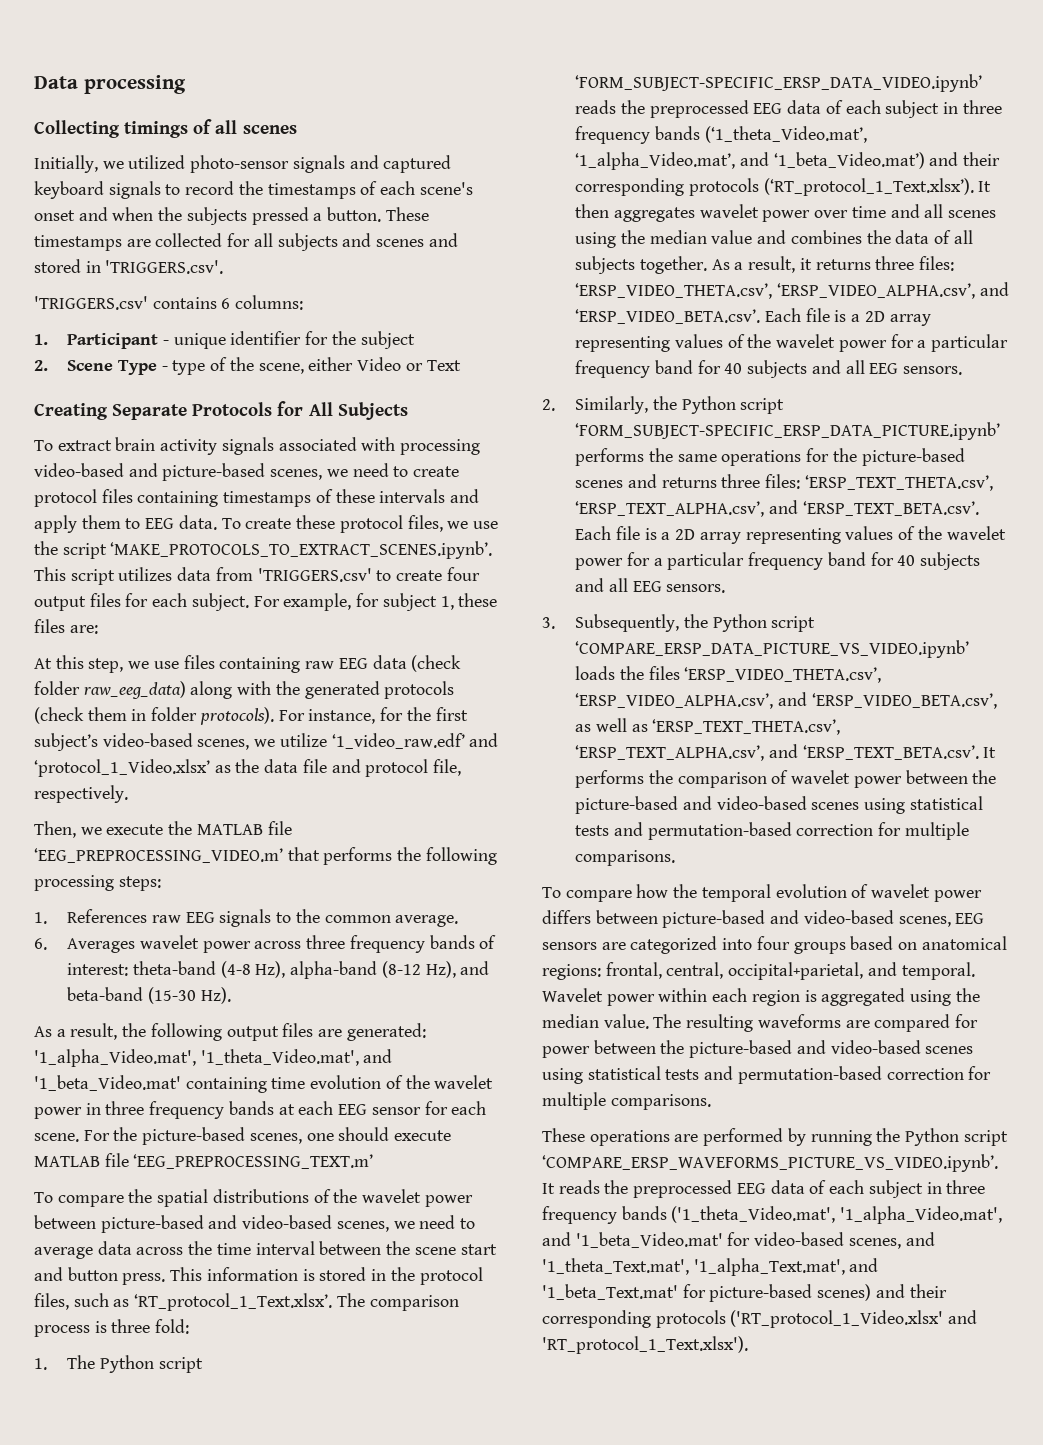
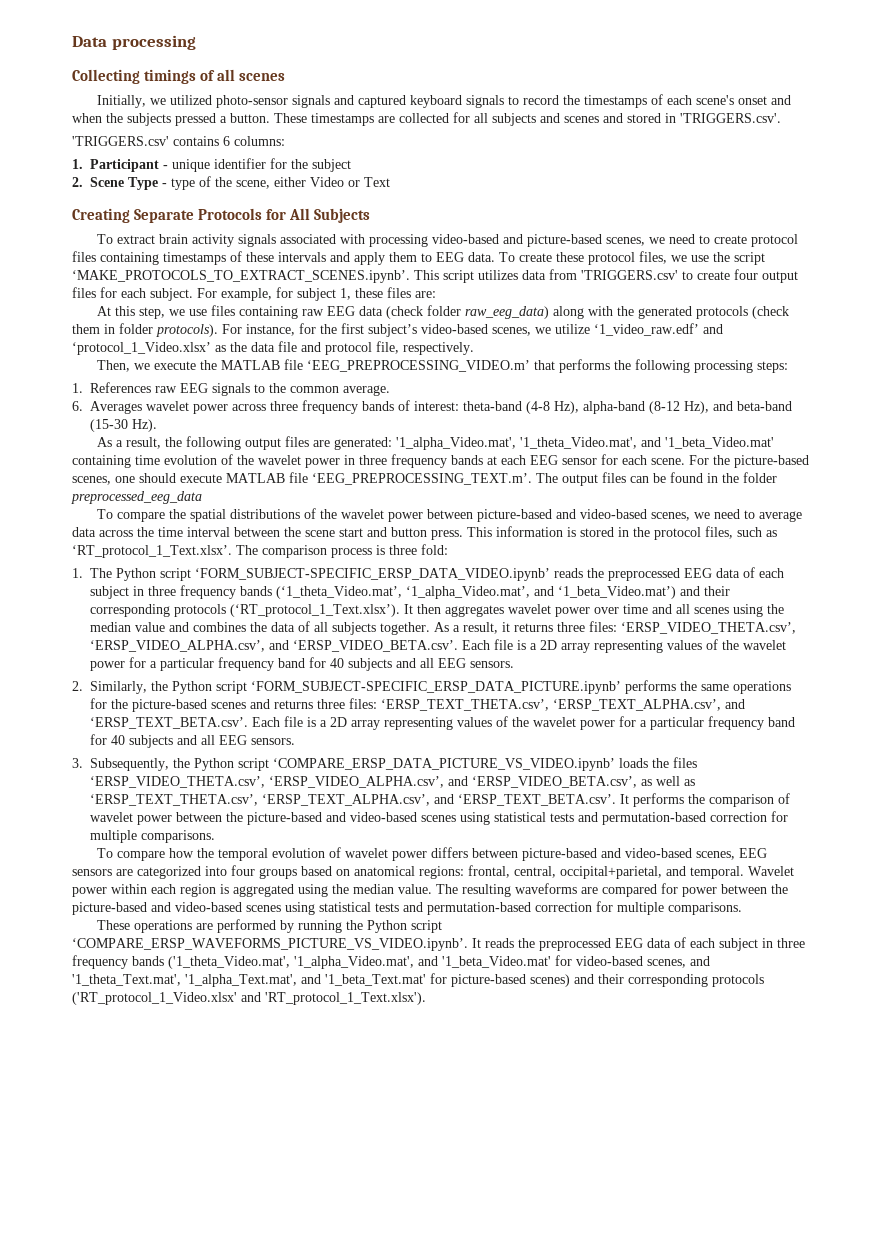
- For the picture-based scenes, one should execute MATLAB file ‘EEG_PREPROCESSING_TEXT.m’
+ For the picture-based scenes, one should execute MATLAB file ‘EEG_PREPROCESSING_TEXT.m’. The output files can be found in the folder preprocessed_eeg_data

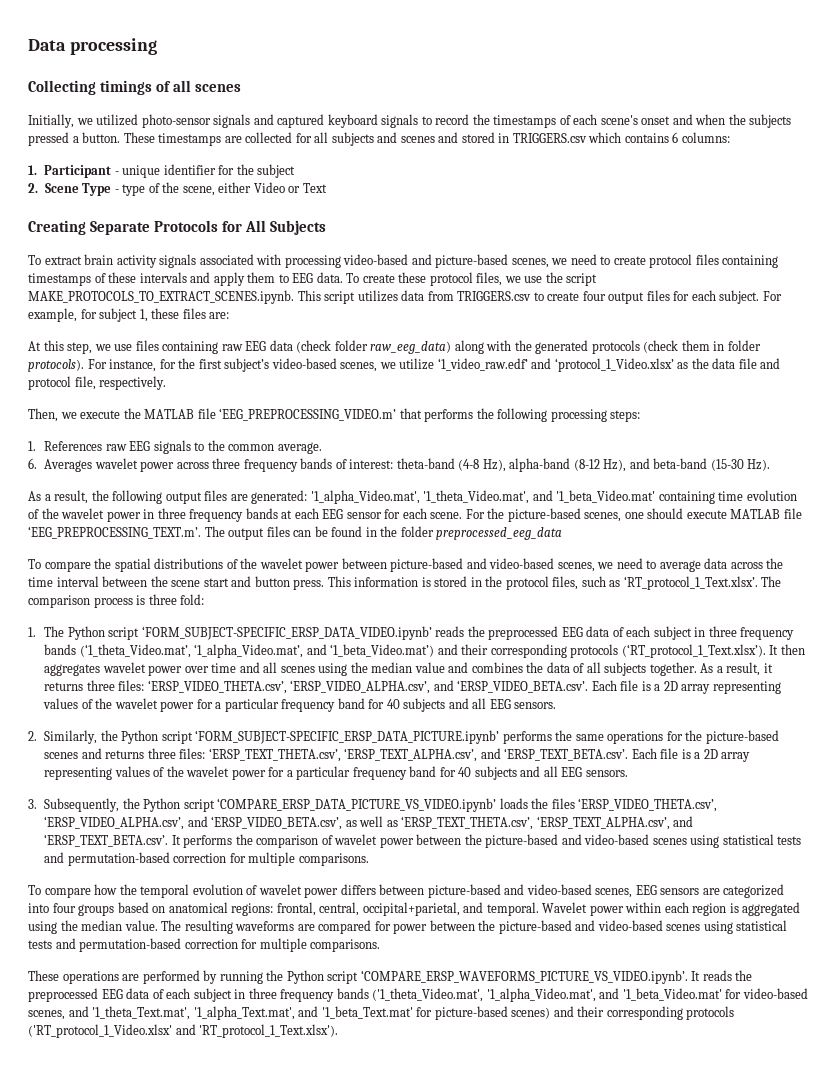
- These timestamps are collected for all subjects and scenes and stored in 'TRIGGERS.csv'.
- 'TRIGGERS.csv' contains 6 columns:
+ These timestamps are collected for all subjects and scenes and stored in TRIGGERS.csv which contains 6 columns:
- To create these protocol files, we use the script ‘MAKE_PROTOCOLS_TO_EXTRACT_SCENES.ipynb’. This script utilizes data from 'TRIGGERS.csv' to create four output files for each subject.
+ To create these protocol files, we use the script MAKE_PROTOCOLS_TO_EXTRACT_SCENES.ipynb. This script utilizes data from TRIGGERS.csv to create four output files for each subject.

